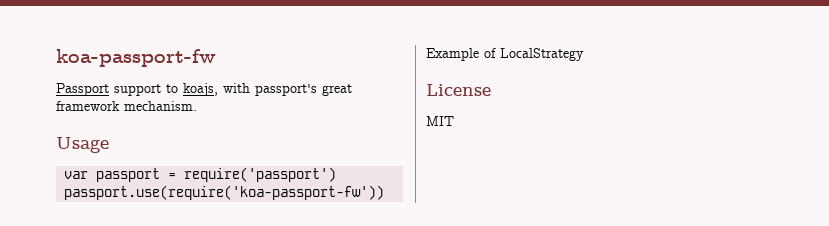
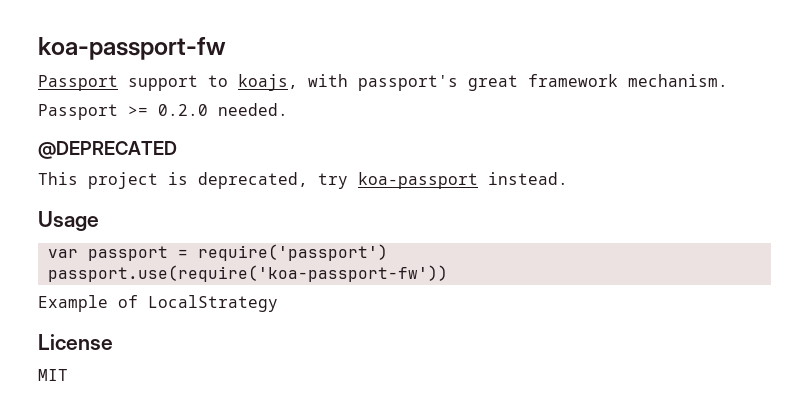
+ Passport >= 0.2.0 needed.
+ @DEPRECATED
+ This project is deprecated, try koa-passport instead.

